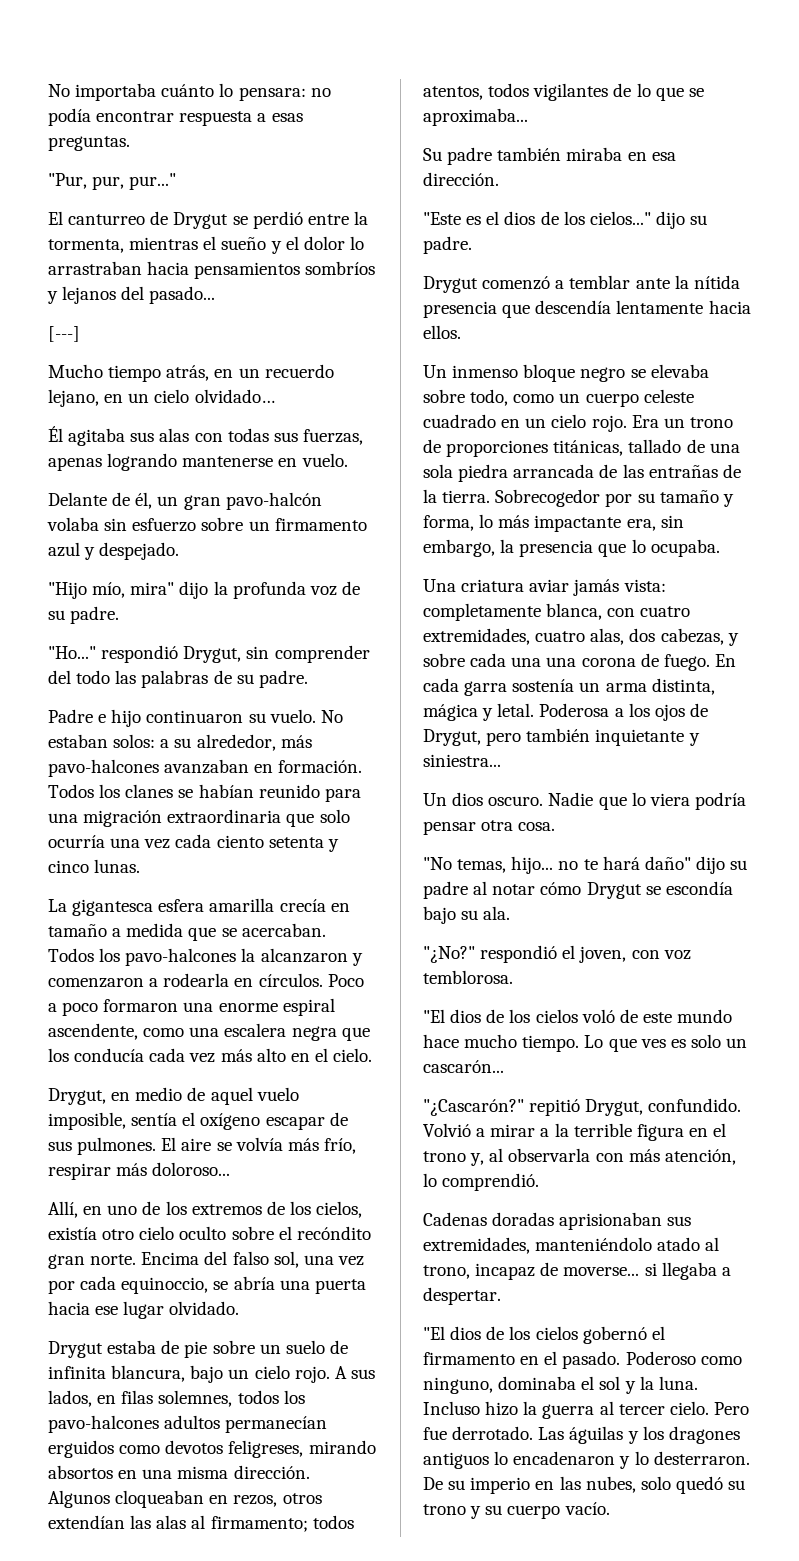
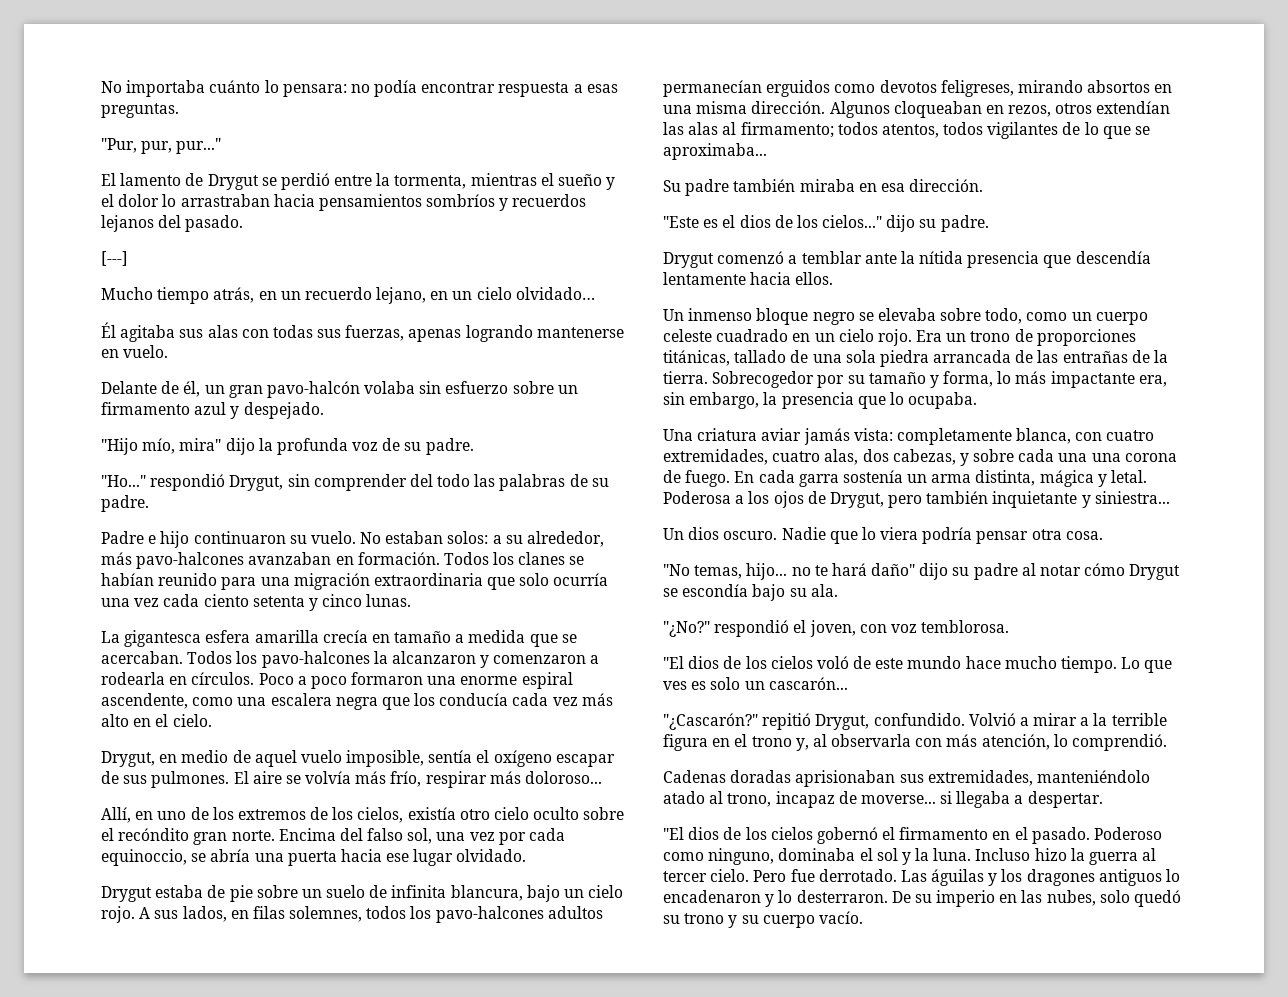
- El canturreo de Drygut se perdió entre la tormenta, mientras el sueño y el dolor lo arrastraban hacia pensamientos sombríos y lejanos del pasado...
+ El lamento de Drygut se perdió entre la tormenta, mientras el sueño y el dolor lo arrastraban hacia pensamientos sombríos y recuerdos lejanos del pasado.

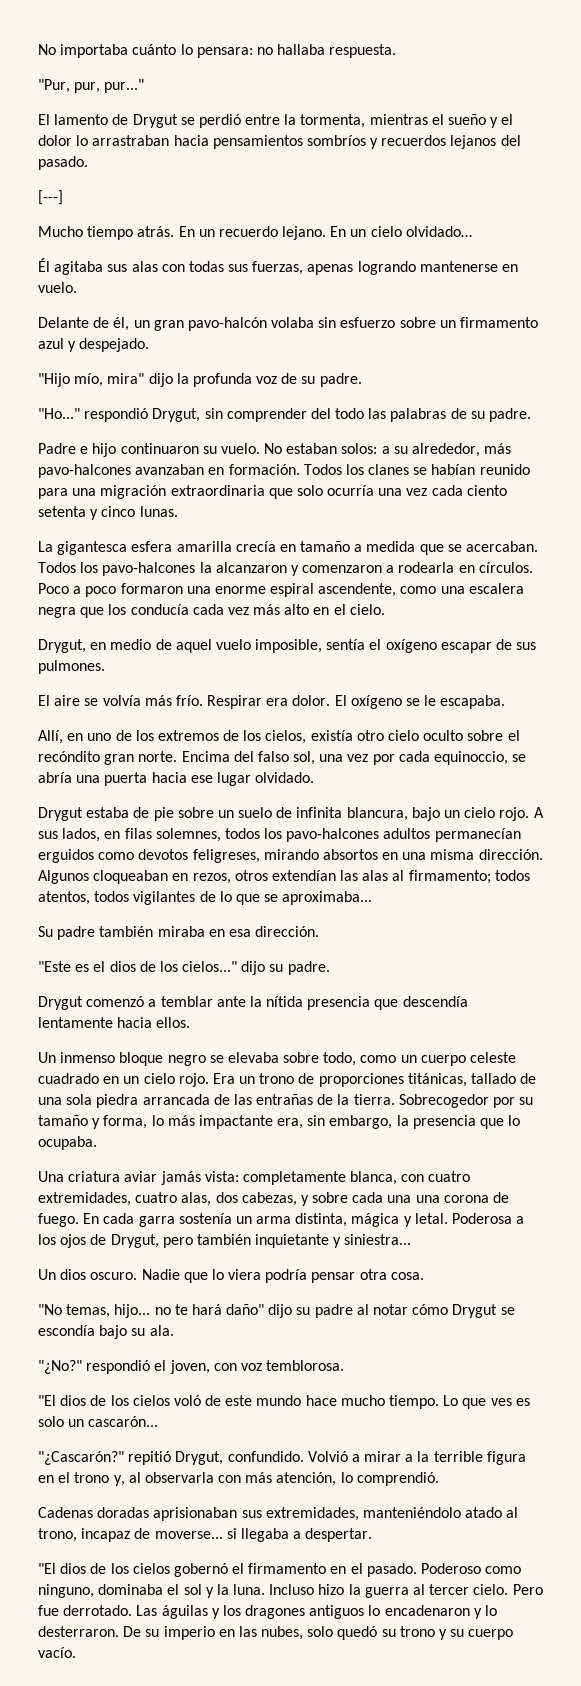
- No importaba cuánto lo pensara: no podía encontrar respuesta a esas preguntas.
+ No importaba cuánto lo pensara: no hallaba respuesta.
- Mucho tiempo atrás, en un recuerdo lejano, en un cielo olvidado…
+ Mucho tiempo atrás. En un recuerdo lejano. En un cielo olvidado…
- Drygut, en medio de aquel vuelo imposible, sentía el oxígeno escapar de sus pulmones. El aire se volvía más frío, respirar más doloroso...
+ Drygut, en medio de aquel vuelo imposible, sentía el oxígeno escapar de sus pulmones.
+ El aire se volvía más frío. Respirar era dolor. El oxígeno se le escapaba.

